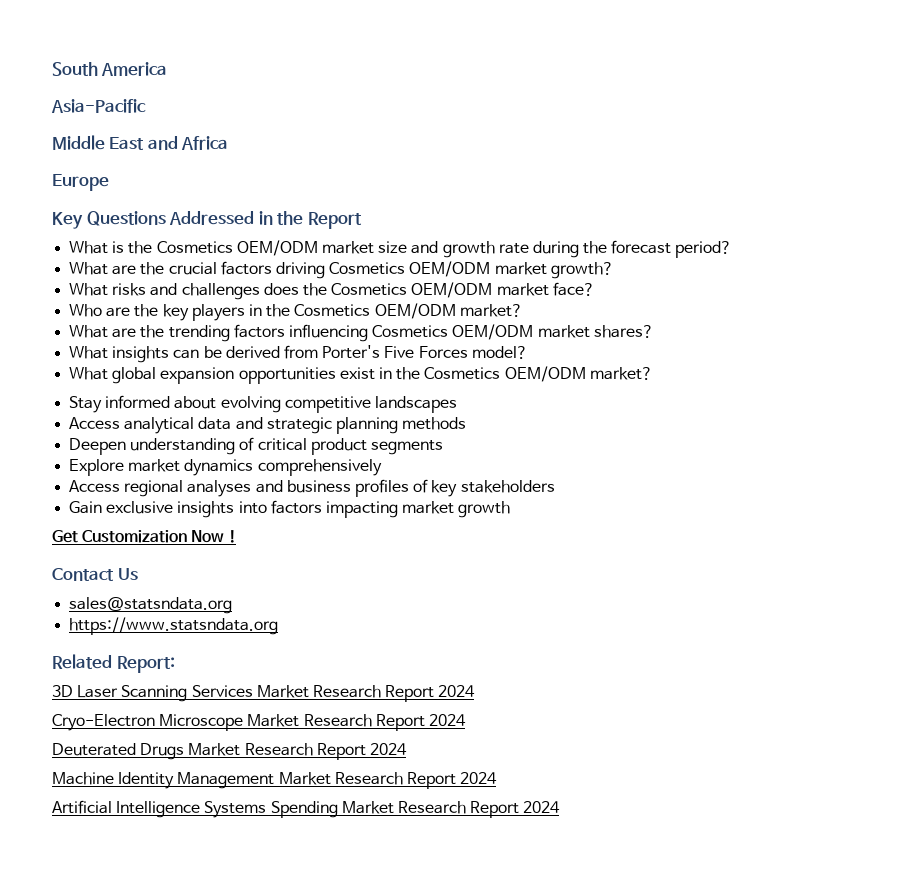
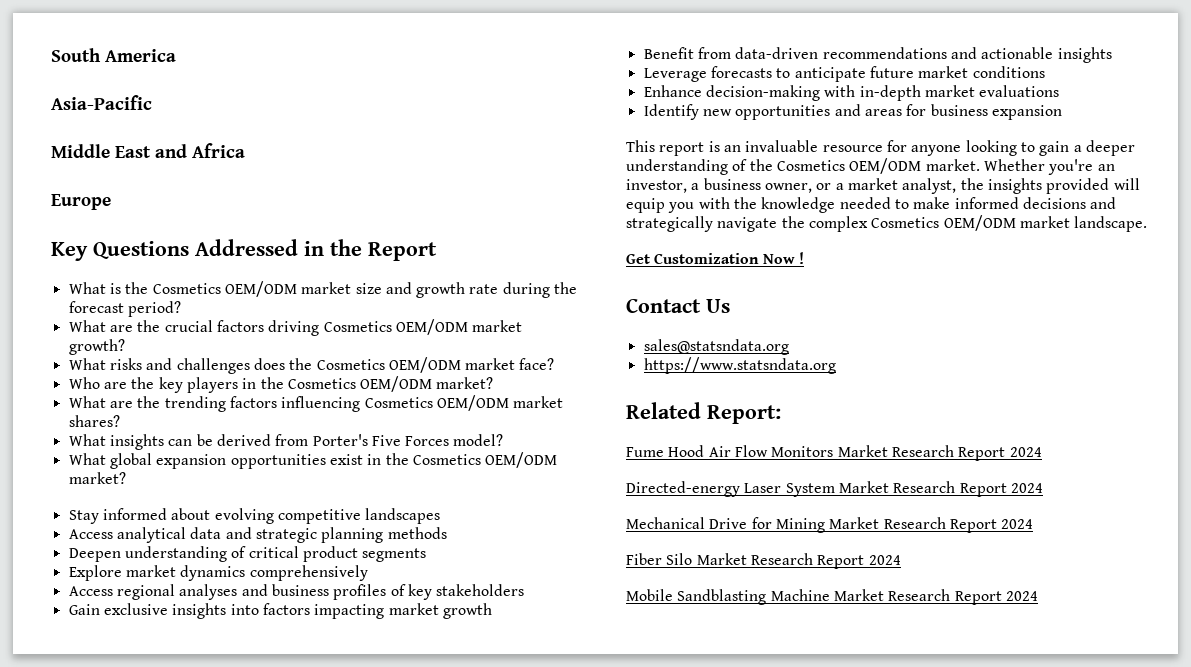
+ Benefit from data-driven recommendations and actionable insights
+ Leverage forecasts to anticipate future market conditions
+ Enhance decision-making with in-depth market evaluations
+ Identify new opportunities and areas for business expansion
+ This report is an invaluable resource for anyone looking to gain a deeper understanding of the Cosmetics OEM/ODM market. Whether you're an investor, a business owner, or a market analyst, the insights provided will equip you with the knowledge needed to make informed decisions and strategically navigate the complex Cosmetics OEM/ODM market landscape.
- 3D Laser Scanning Services Market Research Report 2024
- Cryo-Electron Microscope Market Research Report 2024
- Deuterated Drugs Market Research Report 2024
- Machine Identity Management Market Research Report 2024
- Artificial Intelligence Systems Spending Market Research Report 2024
+ Fume Hood Air Flow Monitors Market Research Report 2024
+ Directed-energy Laser System Market Research Report 2024
+ Mechanical Drive for Mining Market Research Report 2024
+ Fiber Silo Market Research Report 2024
+ Mobile Sandblasting Machine Market Research Report 2024

